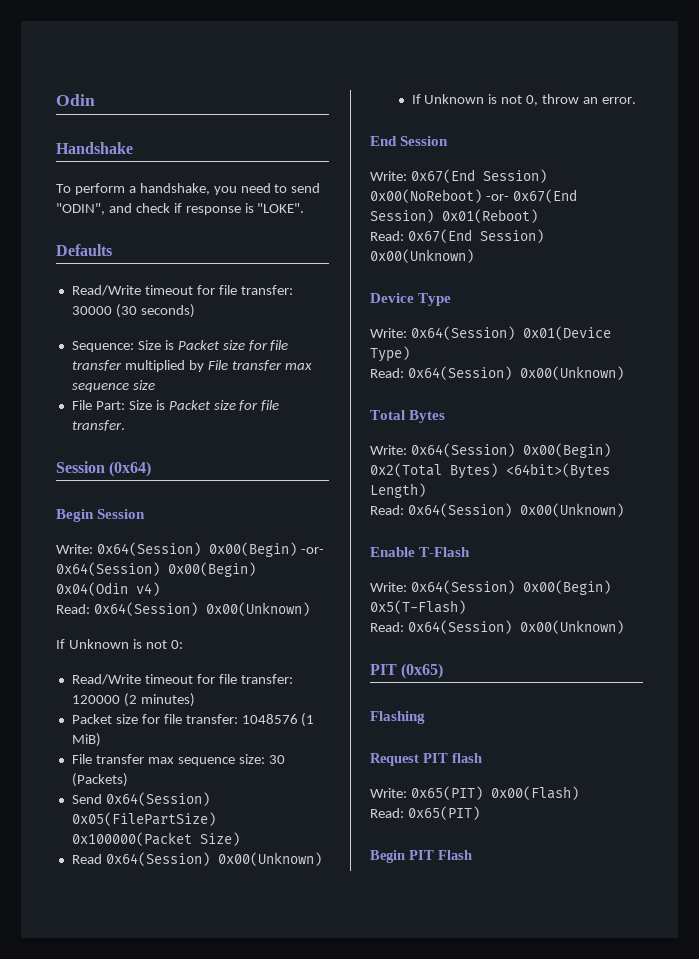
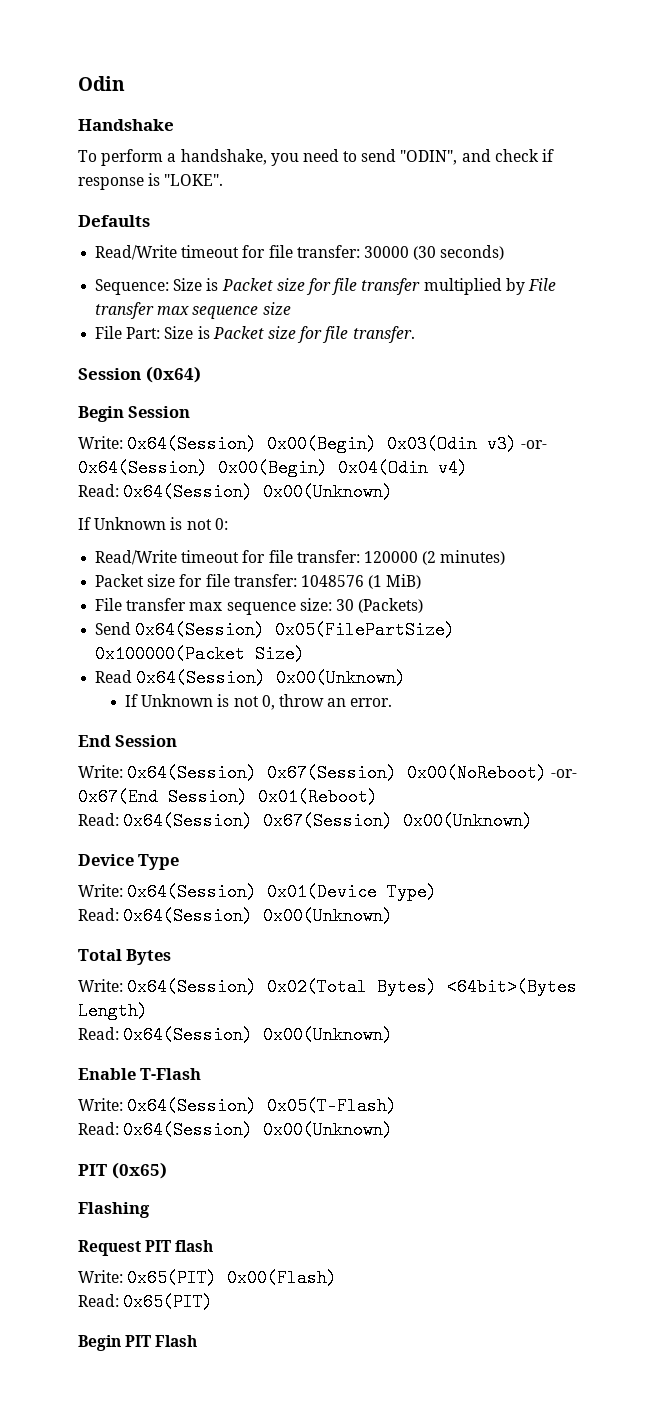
- Write: 0x64(Session) 0x00(Begin) -or- 0x64(Session) 0x00(Begin) 0x04(Odin v4)
+ Write: 0x64(Session) 0x00(Begin) 0x03(Odin v3) -or- 0x64(Session) 0x00(Begin) 0x04(Odin v4)
- Write: 0x67(End Session) 0x00(NoReboot) -or- 0x67(End Session) 0x01(Reboot)
+ Write: 0x64(Session) 0x67(Session) 0x00(NoReboot) -or- 0x67(End Session) 0x01(Reboot)
- Read: 0x67(End Session) 0x00(Unknown)
+ Read: 0x64(Session) 0x67(Session) 0x00(Unknown)
- Write: 0x64(Session) 0x00(Begin) 0x2(Total Bytes) <64bit>(Bytes Length)
+ Write: 0x64(Session) 0x02(Total Bytes) <64bit>(Bytes Length)
- Write: 0x64(Session) 0x00(Begin) 0x5(T-Flash)
+ Write: 0x64(Session) 0x05(T-Flash)

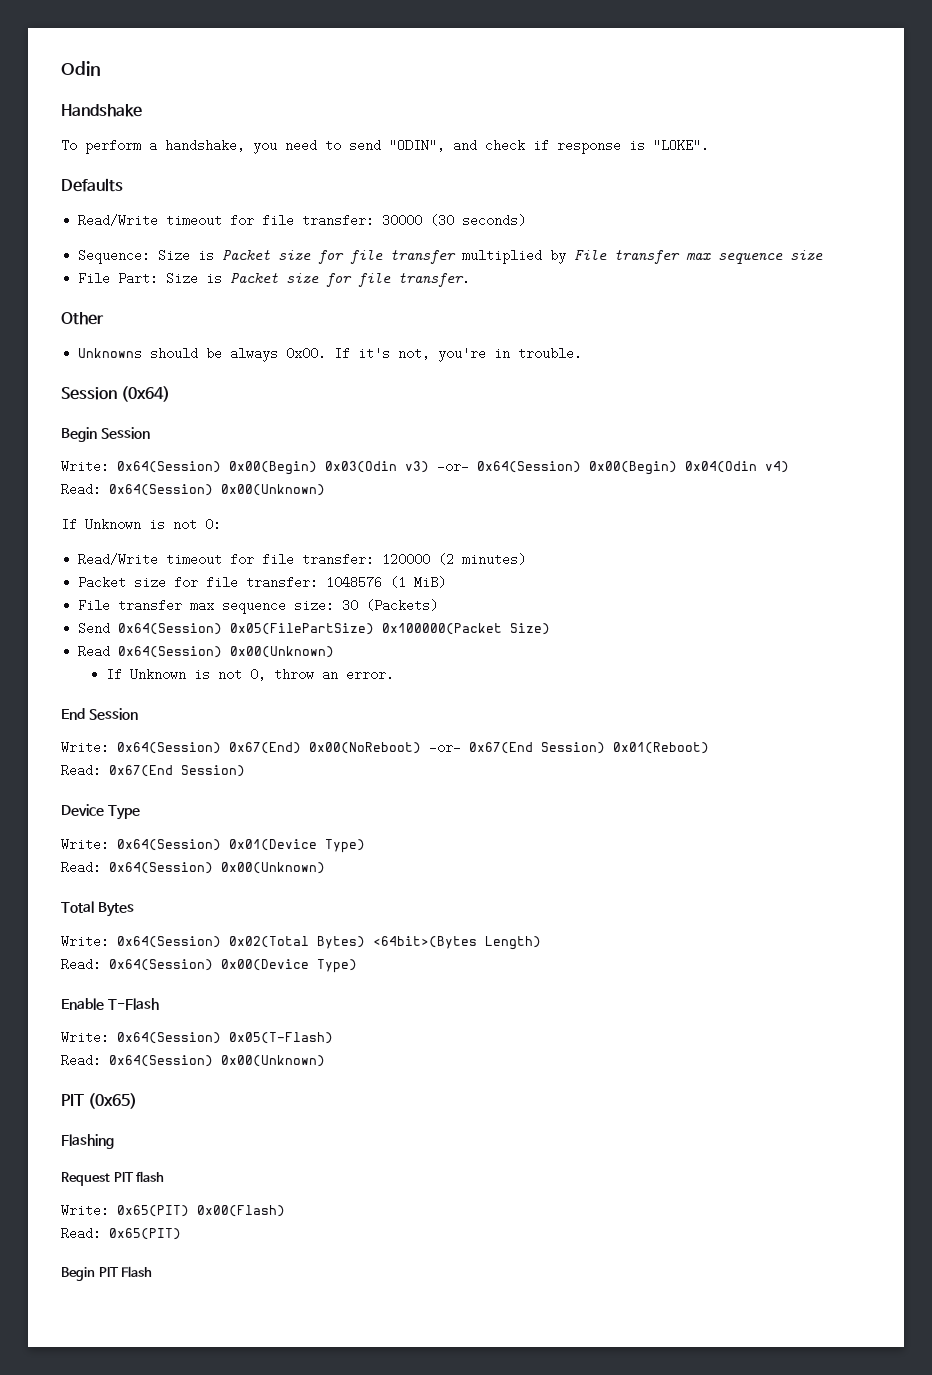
+ Other
+ Unknowns should be always 0x00. If it's not, you're in trouble.
- Write: 0x64(Session) 0x67(Session) 0x00(NoReboot) -or- 0x67(End Session) 0x01(Reboot)
+ Write: 0x64(Session) 0x67(End) 0x00(NoReboot) -or- 0x67(End Session) 0x01(Reboot)
- Read: 0x64(Session) 0x67(Session) 0x00(Unknown)
+ Read: 0x67(End Session)
  Write: 0x64(Session) 0x02(Total Bytes) <64bit>(Bytes Length)
- Read: 0x64(Session) 0x00(Unknown)
+ Read: 0x64(Session) 0x00(Device Type)

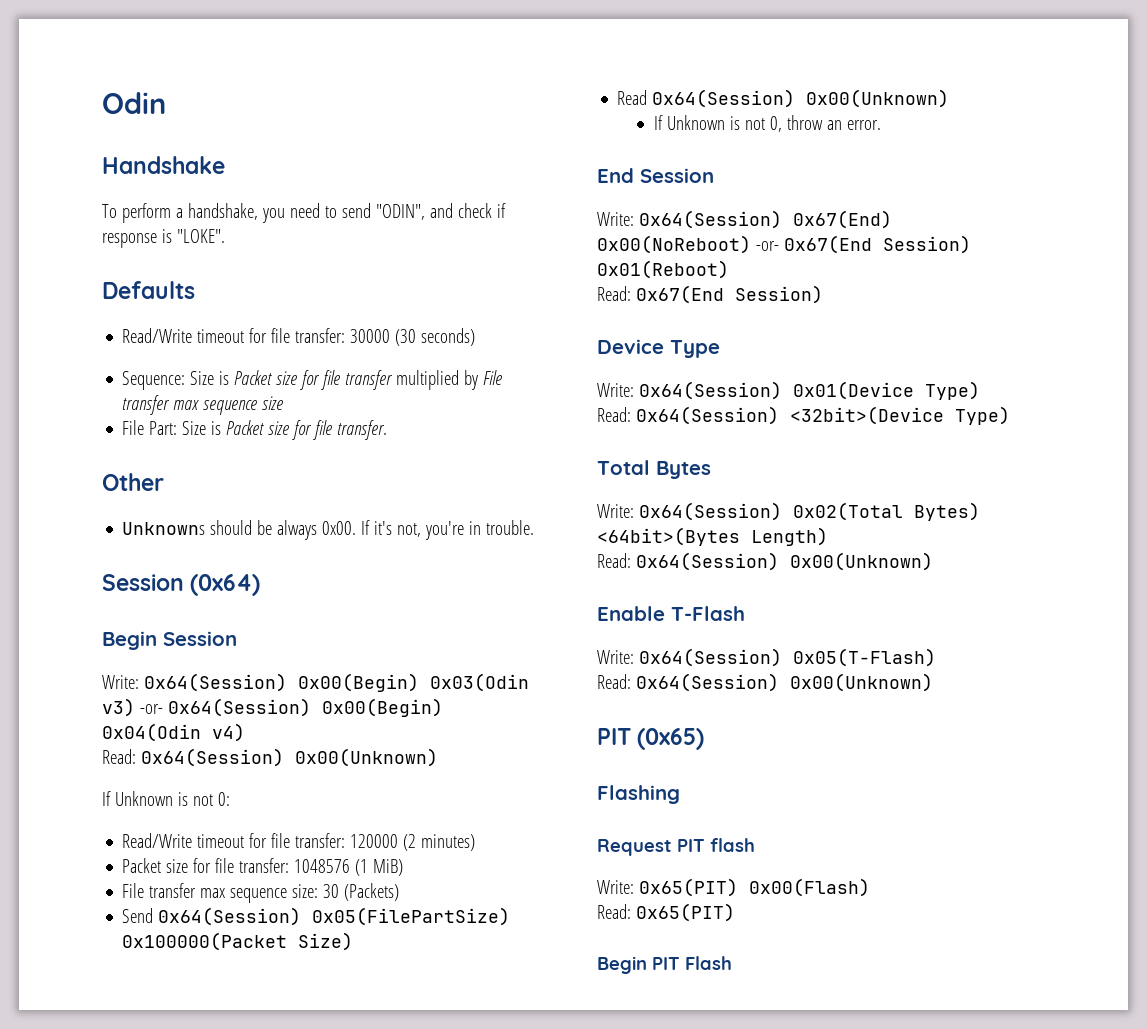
  Write: 0x64(Session) 0x01(Device Type)
- Read: 0x64(Session) 0x00(Unknown)
+ Read: 0x64(Session) <32bit>(Device Type)
  Write: 0x64(Session) 0x02(Total Bytes) <64bit>(Bytes Length)
- Read: 0x64(Session) 0x00(Device Type)
+ Read: 0x64(Session) 0x00(Unknown)

